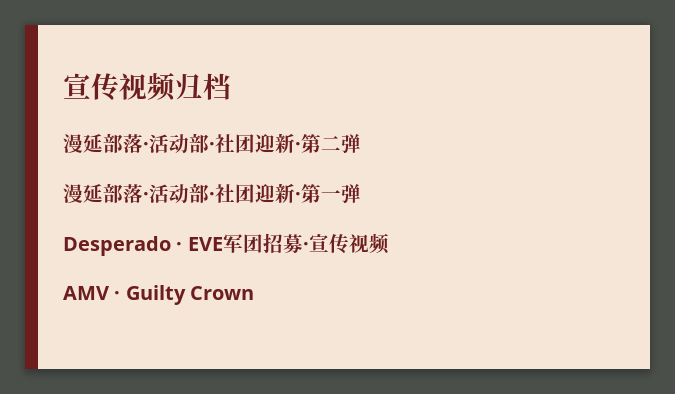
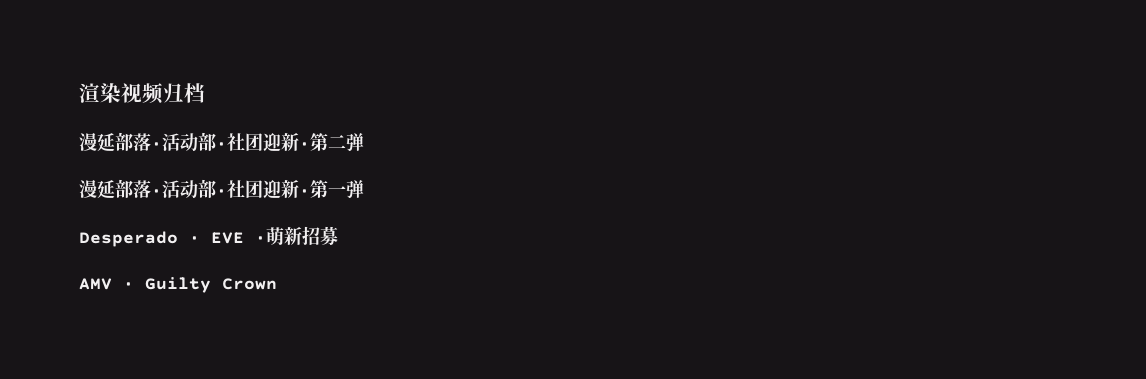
- 宣传视频归档
+ 渲染视频归档
- Desperado · EVE军团招募·宣传视频
+ Desperado · EVE ·萌新招募

